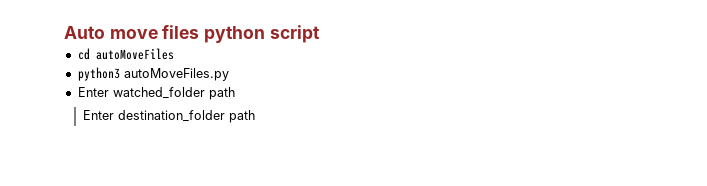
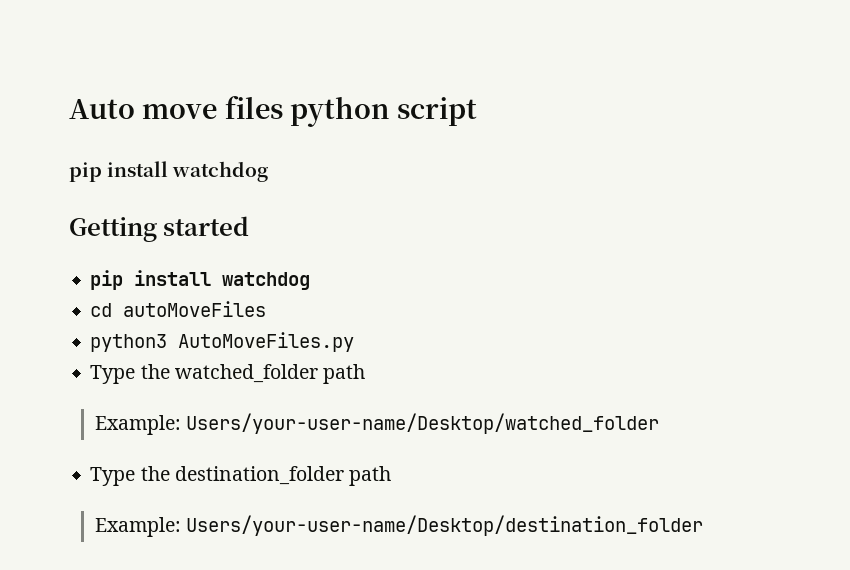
  Auto move files python script
+ pip install watchdog
+ Getting started
+ pip install watchdog
- python3 autoMoveFiles.py
- Enter watched_folder path
+ python3 AutoMoveFiles.py
+ Type the watched_folder path
- Enter destination_folder path
+ Example: Users/your-user-name/Desktop/watched_folder
+ Type the destination_folder path
+ Example: Users/your-user-name/Desktop/destination_folder

